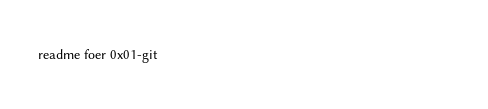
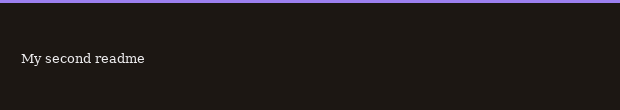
- readme foer 0x01-git
+ My second readme

